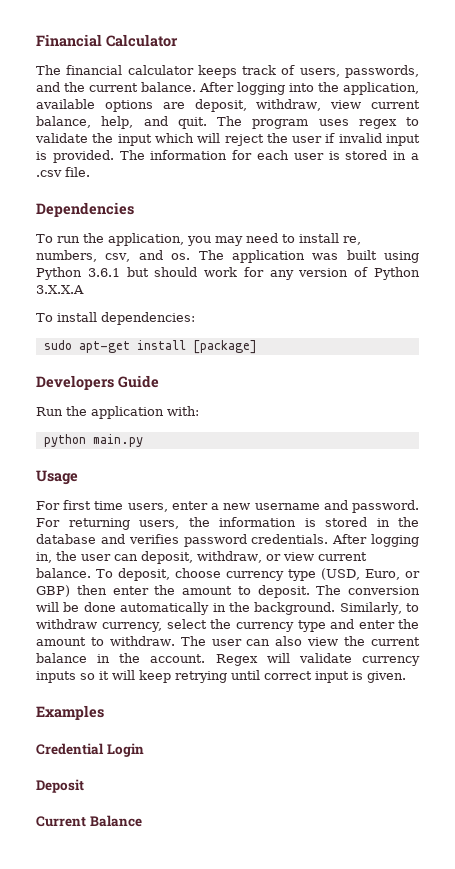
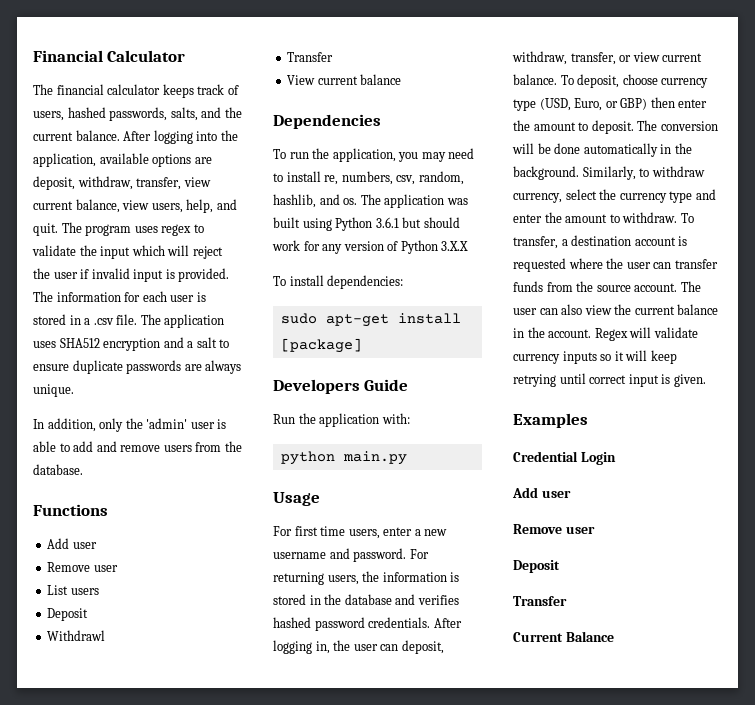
- The financial calculator keeps track of users, passwords, and the current balance.
+ The financial calculator keeps track of users, hashed passwords, salts, and the current balance.
- After logging into the application, available options are deposit, withdraw, view current balance, help, and quit.
+ After logging into the application, available options are deposit, withdraw, transfer, view current balance, view users, help, and quit.
+ The application uses SHA512 encryption and a salt to ensure duplicate passwords are always unique.
+ In addition, only the 'admin' user is able to add and remove users from the database.
+ Functions
+ Add user
+ Remove user
+ List users
+ Deposit
+ Withdrawl
+ Transfer
+ View current balance
- To run the application, you may need to install re, numbers, csv, and os.
+ To run the application, you may need to install re, numbers, csv, random, hashlib, and os.
- The application was built using Python 3.6.1 but should work for any version of Python 3.X.X.A
+ The application was built using Python 3.6.1 but should work for any version of Python 3.X.X
- For returning users, the information is stored in the database and verifies password credentials.
+ For returning users, the information is stored in the database and verifies hashed password credentials.
- After logging in, the user can deposit, withdraw, or view current balance.
+ After logging in, the user can deposit, withdraw, transfer, or view current balance.
+ To transfer, a destination account is requested where the user can transfer funds from the source account.
  Credential Login
+ Add user
+ Remove user
  Deposit
+ Transfer

